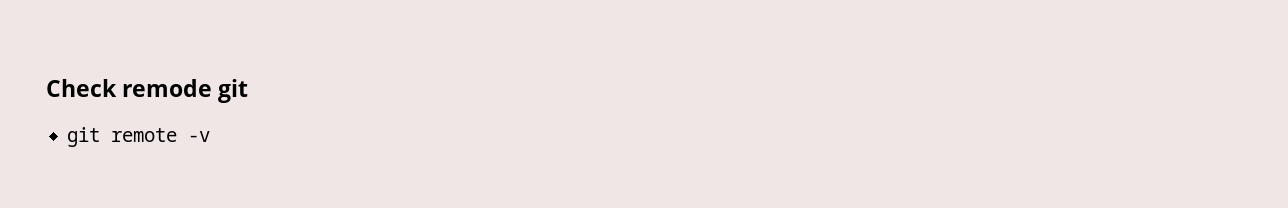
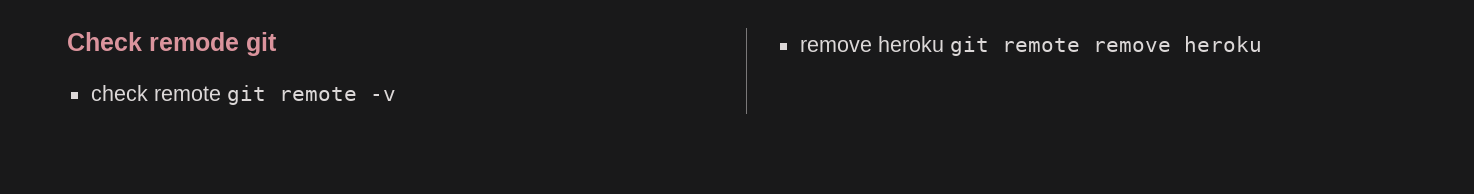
- git remote -v
+ check remote git remote -v
+ remove heroku git remote remove heroku

